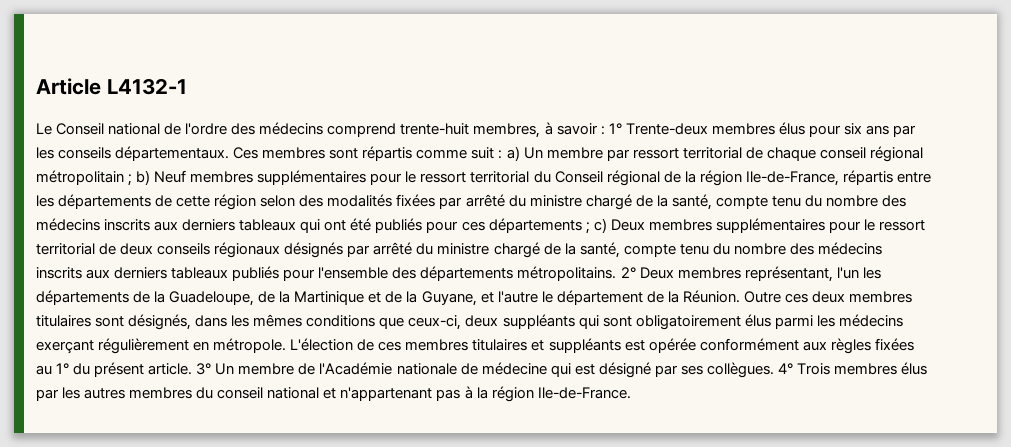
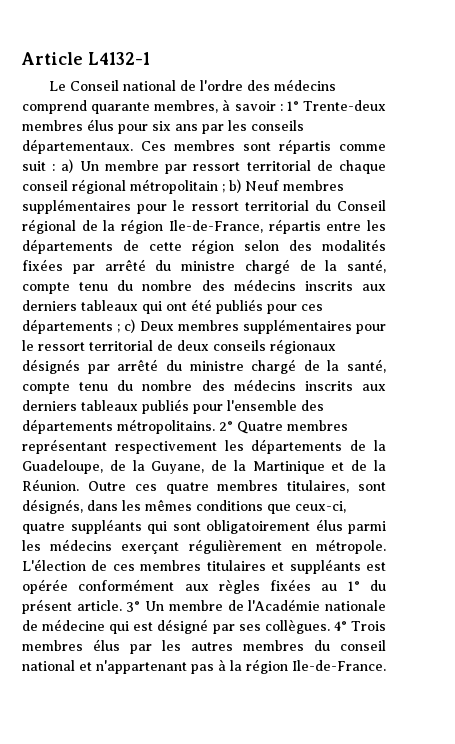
- Le Conseil national de l'ordre des médecins comprend trente-huit membres, à savoir : 1° Trente-deux membres élus pour six ans par les conseils départementaux.
+ Le Conseil national de l'ordre des médecins comprend quarante membres, à savoir : 1° Trente-deux membres élus pour six ans par les conseils départementaux.
- 2° Deux membres représentant, l'un les départements de la Guadeloupe, de la Martinique et de la Guyane, et l'autre le département de la Réunion. Outre ces deux membres titulaires sont désignés, dans les mêmes conditions que ceux-ci, deux suppléants qui sont obligatoirement élus parmi les médecins exerçant régulièrement en métropole.
+ 2° Quatre membres représentant respectivement les départements de la Guadeloupe, de la Guyane, de la Martinique et de la Réunion. Outre ces quatre membres titulaires, sont désignés, dans les mêmes conditions que ceux-ci, quatre suppléants qui sont obligatoirement élus parmi les médecins exerçant régulièrement en métropole.

